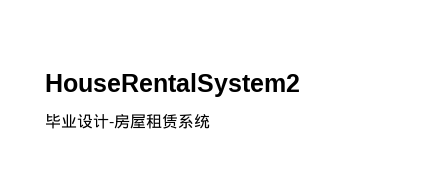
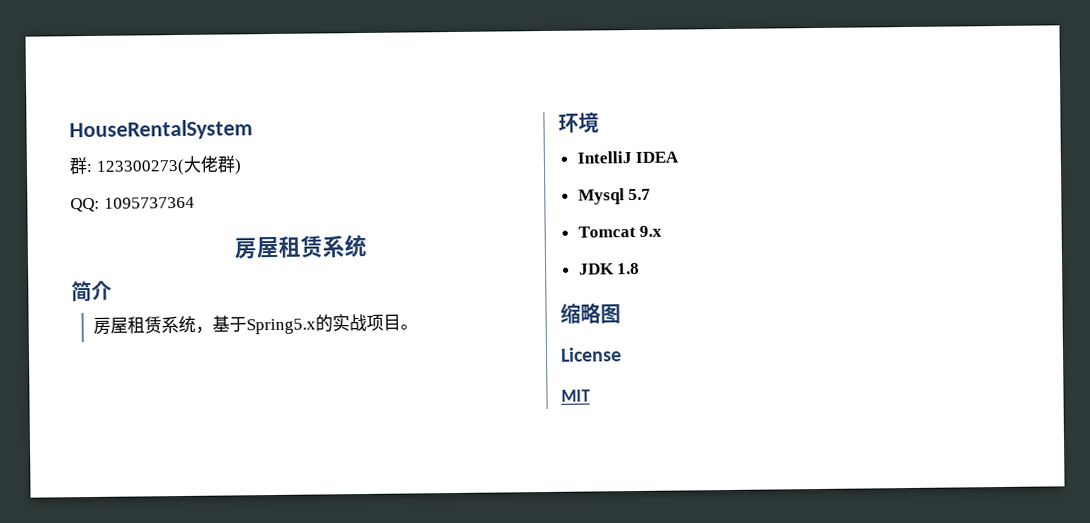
- HouseRentalSystem2
- 毕业设计-房屋租赁系统
+ HouseRentalSystem
+ 群: 123300273(大佬群)
+ QQ: 1095737364
+ 房屋租赁系统
+ 简介
+ 房屋租赁系统，基于Spring5.x的实战项目。
+ 环境
+ IntelliJ IDEA
+ Mysql 5.7
+ Tomcat 9.x
+ JDK 1.8
+ 缩略图
+ License
+ MIT

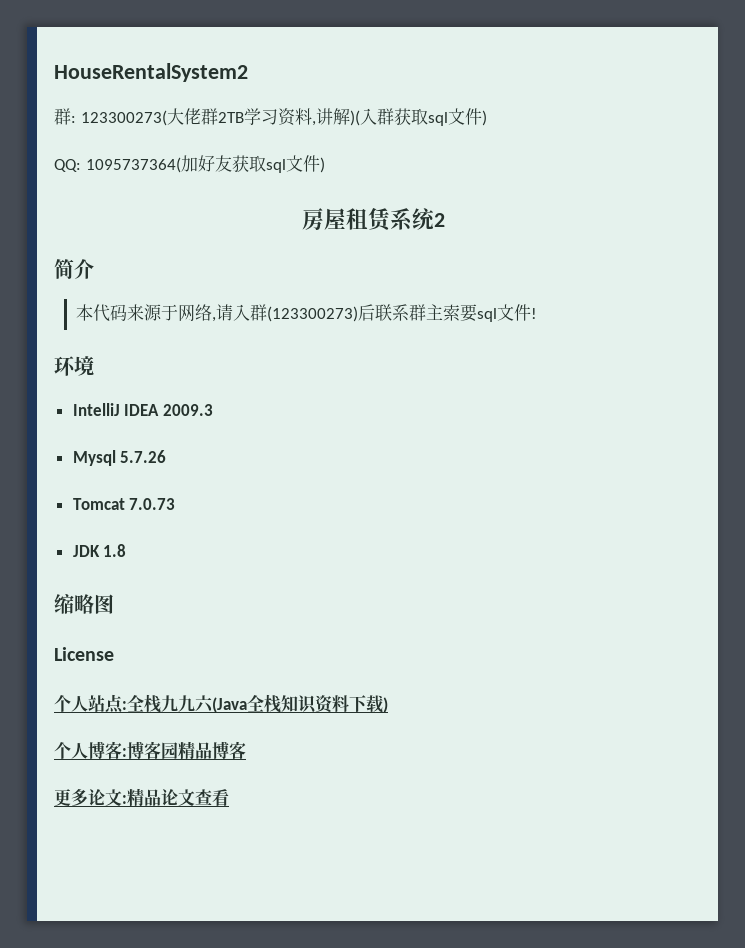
- HouseRentalSystem
+ HouseRentalSystem2
- 群: 123300273(大佬群)
- QQ: 1095737364
- 房屋租赁系统
+ 群: 123300273(大佬群2TB学习资料,讲解)(入群获取sql文件)
+ QQ: 1095737364(加好友获取sql文件)
+ 房屋租赁系统2
- 房屋租赁系统，基于Spring5.x的实战项目。
+ 本代码来源于网络,请入群(123300273)后联系群主索要sql文件!
- IntelliJ IDEA
+ IntelliJ IDEA 2009.3
- Mysql 5.7
+ Mysql 5.7.26
- Tomcat 9.x
+ Tomcat 7.0.73
- MIT
+ 个人站点:全栈九九六(Java全栈知识资料下载)
+ 个人博客:博客园精品博客
+ 更多论文:精品论文查看

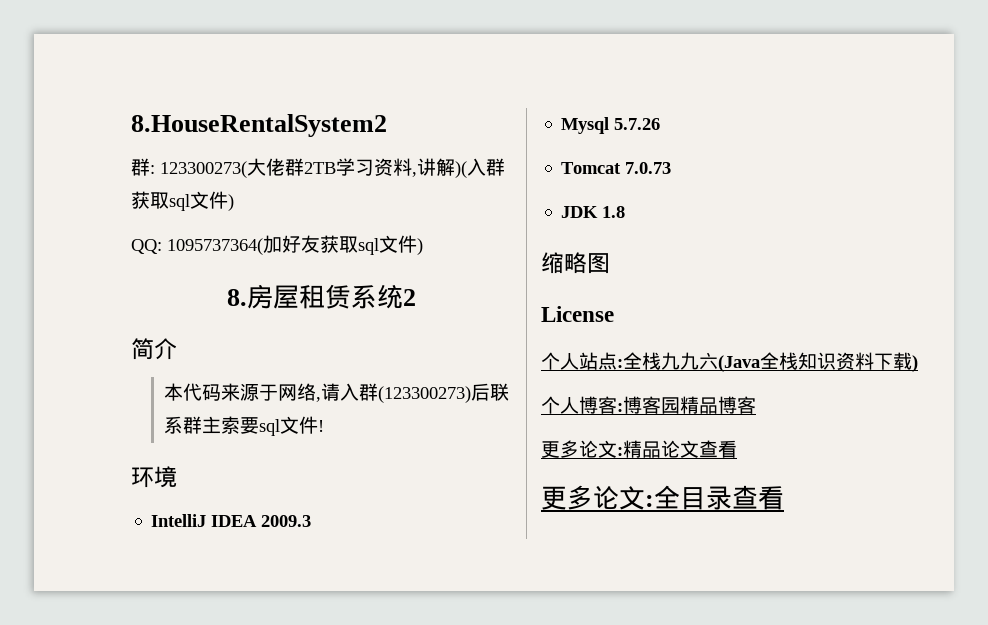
- HouseRentalSystem2
+ 8.HouseRentalSystem2
- 房屋租赁系统2
+ 8.房屋租赁系统2
+ 更多论文:全目录查看

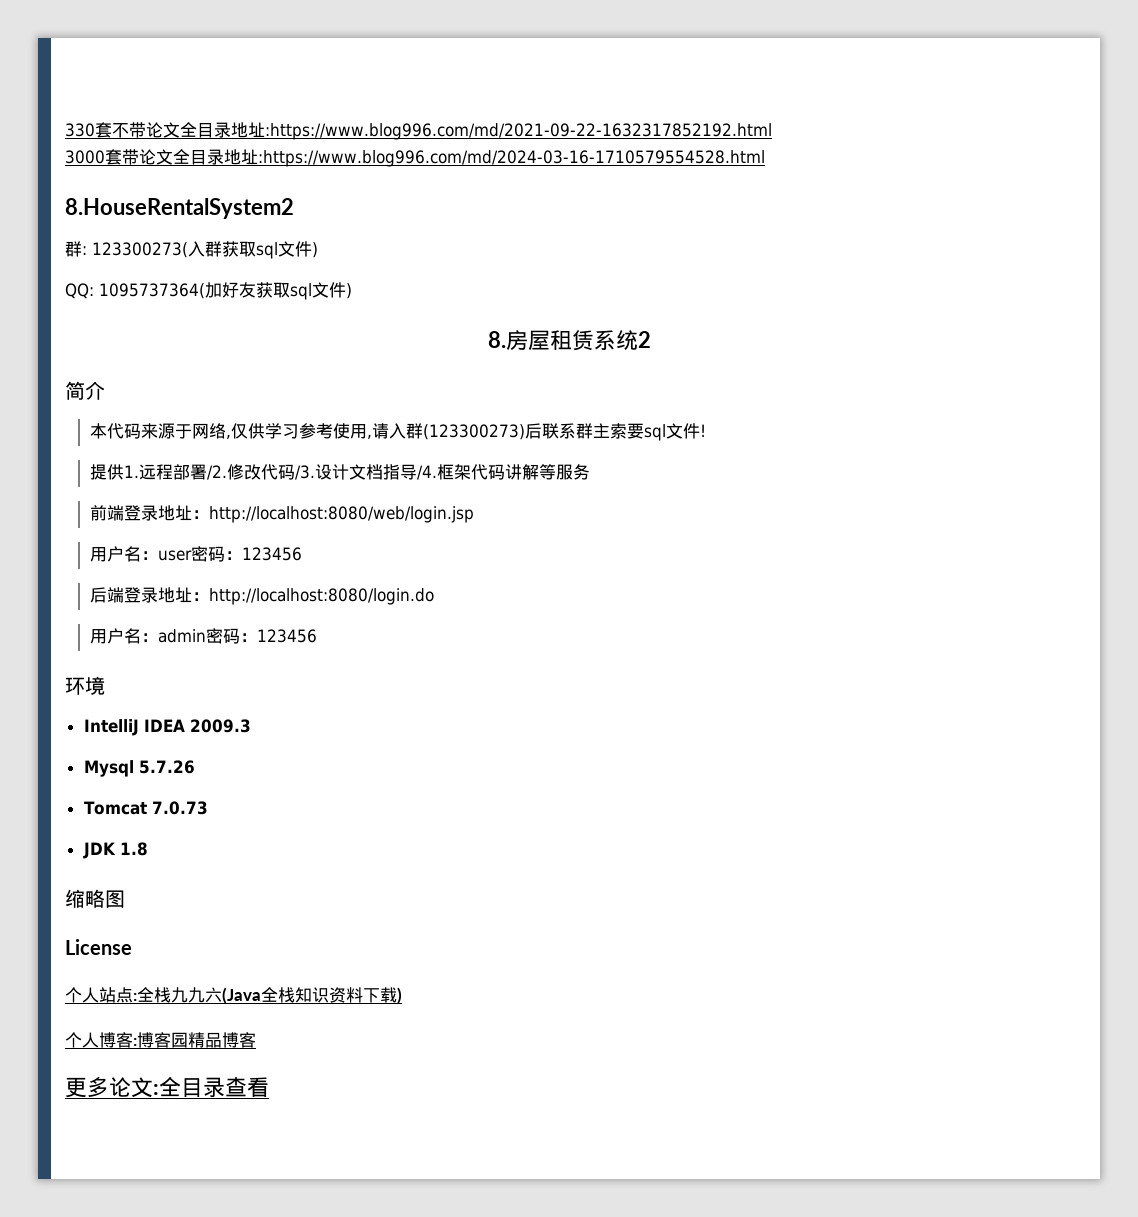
+ 330套不带论文全目录地址:https://www.blog996.com/md/2021-09-22-1632317852192.html
+ 3000套带论文全目录地址:https://www.blog996.com/md/2024-03-16-1710579554528.html
  8.HouseRentalSystem2
- 群: 123300273(大佬群2TB学习资料,讲解)(入群获取sql文件)
+ 群: 123300273(入群获取sql文件)
- 本代码来源于网络,请入群(123300273)后联系群主索要sql文件!
+ 本代码来源于网络,仅供学习参考使用,请入群(123300273)后联系群主索要sql文件!
+ 提供1.远程部署/2.修改代码/3.设计文档指导/4.框架代码讲解等服务
+ 前端登录地址：http://localhost:8080/web/login.jsp
+ 用户名：user密码：123456
+ 后端登录地址：http://localhost:8080/login.do
+ 用户名：admin密码：123456
- 更多论文:精品论文查看

